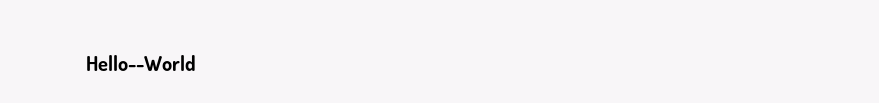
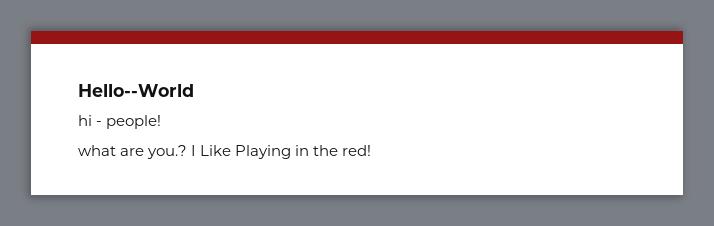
+ hi - people!
+ what are you.? I Like Playing in the red!

